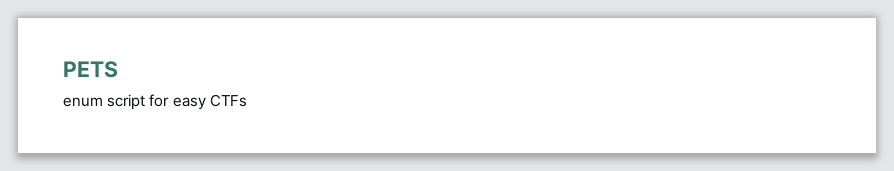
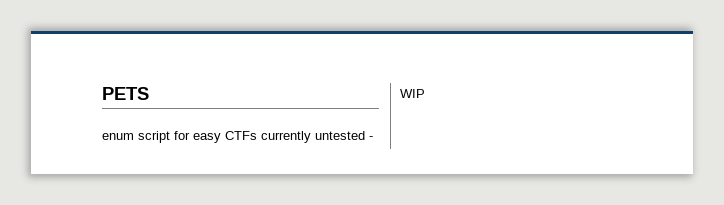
- enum script for easy CTFs
+ enum script for easy CTFs currently untested - WIP

